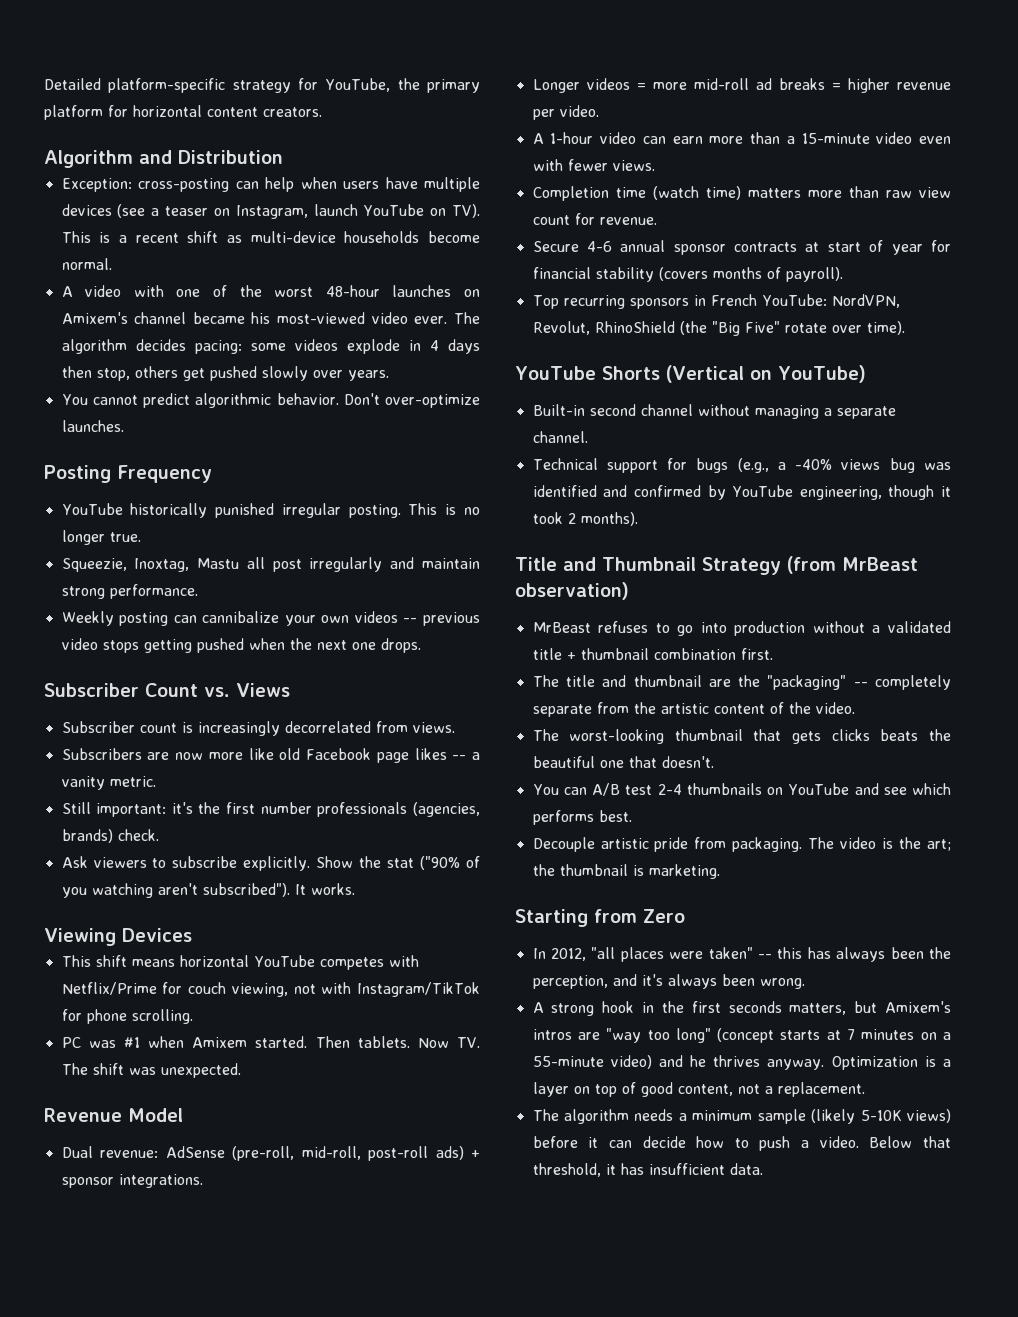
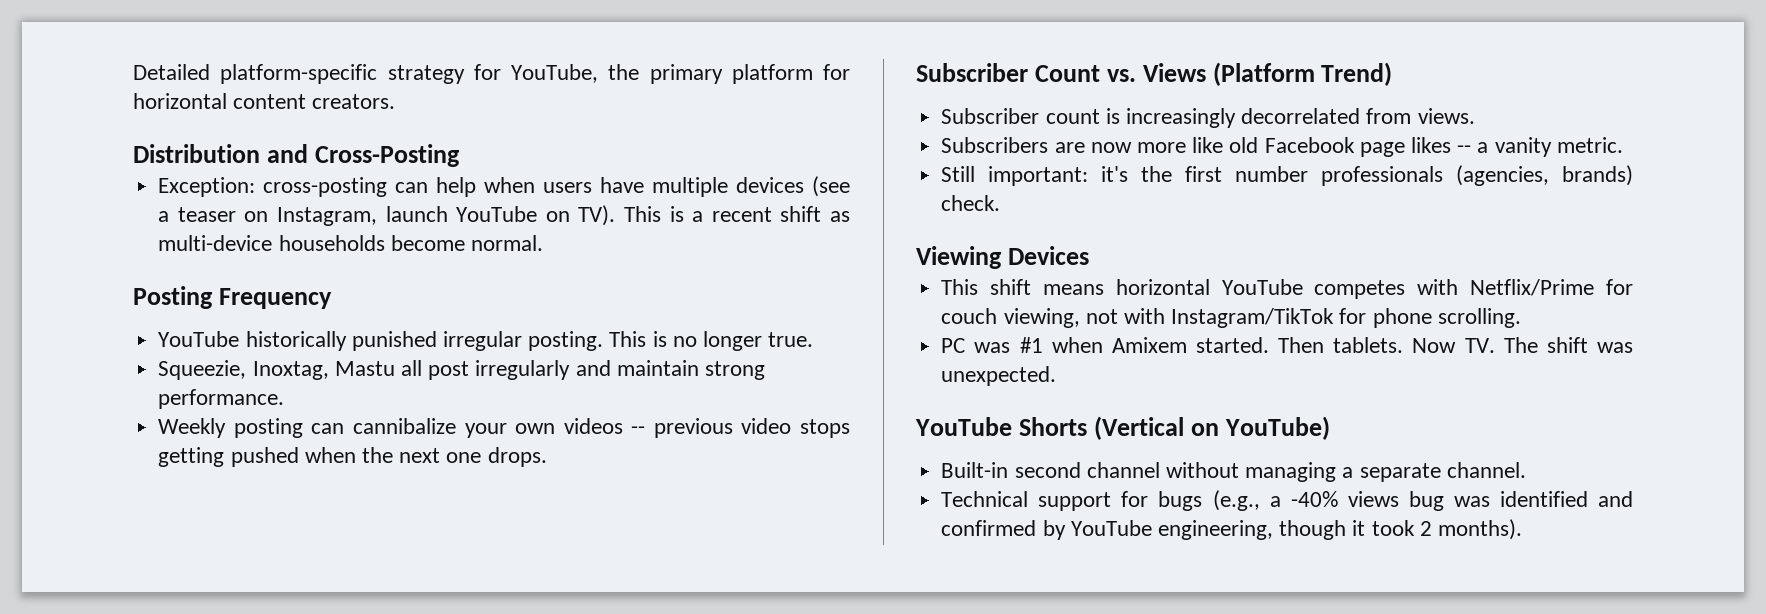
- Algorithm and Distribution
+ Distribution and Cross-Posting
- A video with one of the worst 48-hour launches on Amixem's channel became his most-viewed video ever. The algorithm decides pacing: some videos explode in 4 days then stop, others get pushed slowly over years.
- You cannot predict algorithmic behavior. Don't over-optimize launches.
- Subscriber Count vs. Views
+ Subscriber Count vs. Views (Platform Trend)
- Ask viewers to subscribe explicitly. Show the stat ("90% of you watching aren't subscribed"). It works.
- Revenue Model
- Dual revenue: AdSense (pre-roll, mid-roll, post-roll ads) + sponsor integrations.
- Longer videos = more mid-roll ad breaks = higher revenue per video.
- A 1-hour video can earn more than a 15-minute video even with fewer views.
- Completion time (watch time) matters more than raw view count for revenue.
- Secure 4-6 annual sponsor contracts at start of year for financial stability (covers months of payroll).
- Top recurring sponsors in French YouTube: NordVPN, Revolut, RhinoShield (the "Big Five" rotate over time).
- Title and Thumbnail Strategy (from MrBeast observation)
- MrBeast refuses to go into production without a validated title + thumbnail combination first.
- The title and thumbnail are the "packaging" -- completely separate from the artistic content of the video.
- The worst-looking thumbnail that gets clicks beats the beautiful one that doesn't.
- You can A/B test 2-4 thumbnails on YouTube and see which performs best.
- Decouple artistic pride from packaging. The video is the art; the thumbnail is marketing.
- Starting from Zero
- In 2012, "all places were taken" -- this has always been the perception, and it's always been wrong.
- A strong hook in the first seconds matters, but Amixem's intros are "way too long" (concept starts at 7 minutes on a 55-minute video) and he thrives anyway. Optimization is a layer on top of good content, not a replacement.
- The algorithm needs a minimum sample (likely 5-10K views) before it can decide how to push a video. Below that threshold, it has insufficient data.

